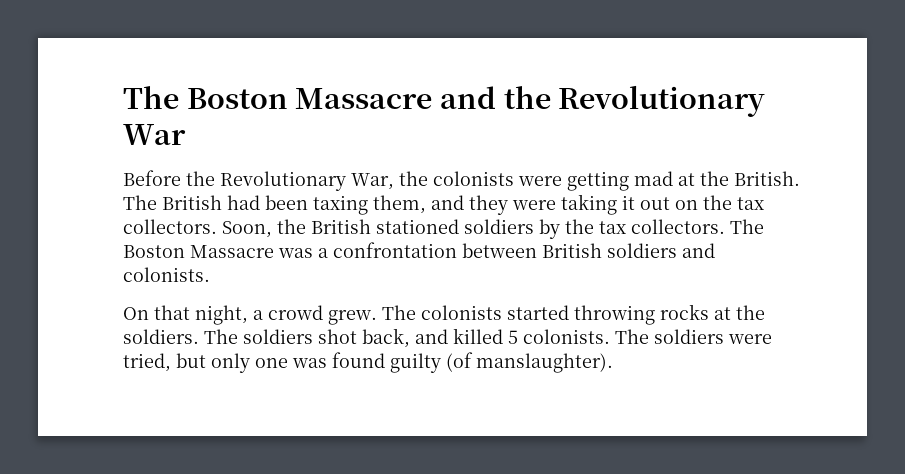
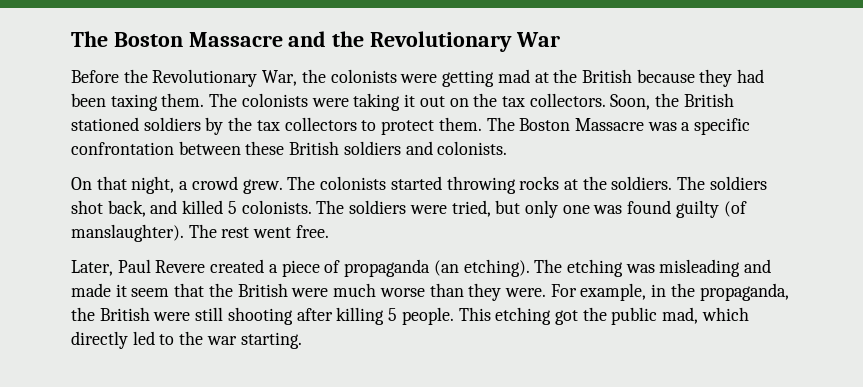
- Before the Revolutionary War, the colonists were getting mad at the British. The British had been taxing them, and they were taking it out on the tax collectors.
+ Before the Revolutionary War, the colonists were getting mad at the British because they had been taxing them. The colonists were taking it out on the tax collectors.
- Soon, the British stationed soldiers by the tax collectors.
+ Soon, the British stationed soldiers by the tax collectors to protect them.
- The Boston Massacre was a confrontation between British soldiers and colonists.
+ The Boston Massacre was a specific confrontation between these British soldiers and colonists.
+ The rest went free.
+ Later, Paul Revere created a piece of propaganda (an etching). The etching was misleading and made it seem that the British were much worse than they were. For example, in the propaganda, the British were still shooting after killing 5 people. This etching got the public mad, which directly led to the war starting.

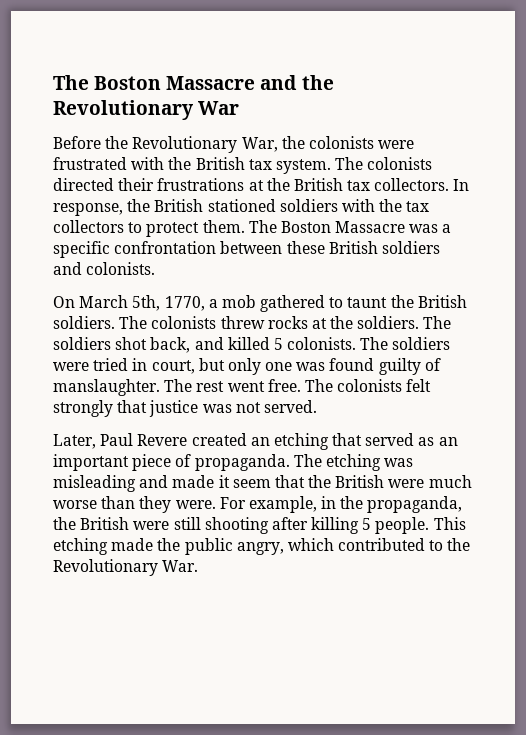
- Before the Revolutionary War, the colonists were getting mad at the British because they had been taxing them. The colonists were taking it out on the tax collectors. Soon, the British stationed soldiers by the tax collectors to protect them.
+ Before the Revolutionary War, the colonists were frustrated with the British tax system. The colonists directed their frustrations at the British tax collectors. In response, the British stationed soldiers with the tax collectors to protect them.
- On that night, a crowd grew. The colonists started throwing rocks at the soldiers.
+ On March 5th, 1770, a mob gathered to taunt the British soldiers. The colonists threw rocks at the soldiers.
- The soldiers were tried, but only one was found guilty (of manslaughter).
+ The soldiers were tried in court, but only one was found guilty of manslaughter.
- The rest went free.
- Later, Paul Revere created a piece of propaganda (an etching).
+ The rest went free. The colonists felt strongly that justice was not served.
+ Later, Paul Revere created an etching that served as an important piece of propaganda.
- This etching got the public mad, which directly led to the war starting.
+ This etching made the public angry, which contributed to the Revolutionary War.

